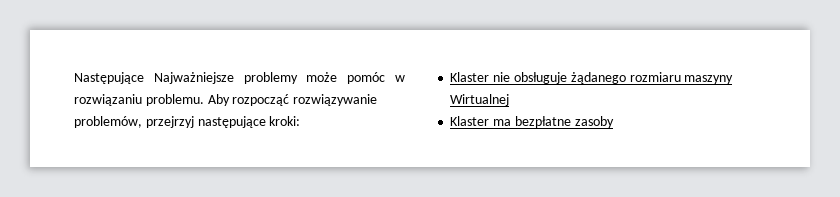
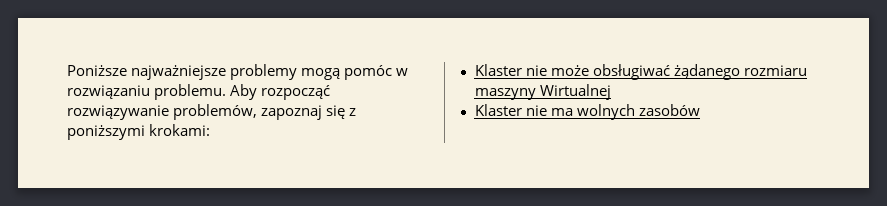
- Następujące Najważniejsze problemy może pomóc w rozwiązaniu problemu.
+ Poniższe najważniejsze problemy mogą pomóc w rozwiązaniu problemu.
- Aby rozpocząć rozwiązywanie problemów, przejrzyj następujące kroki:
- Klaster nie obsługuje żądanego rozmiaru maszyny Wirtualnej
+ Aby rozpocząć rozwiązywanie problemów, zapoznaj się z poniższymi krokami:
+ Klaster nie może obsługiwać żądanego rozmiaru maszyny Wirtualnej
- Klaster ma bezpłatne zasoby
+ Klaster nie ma wolnych zasobów

